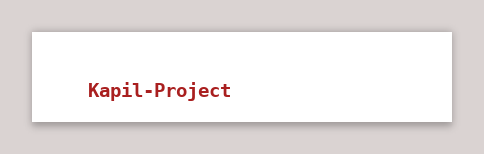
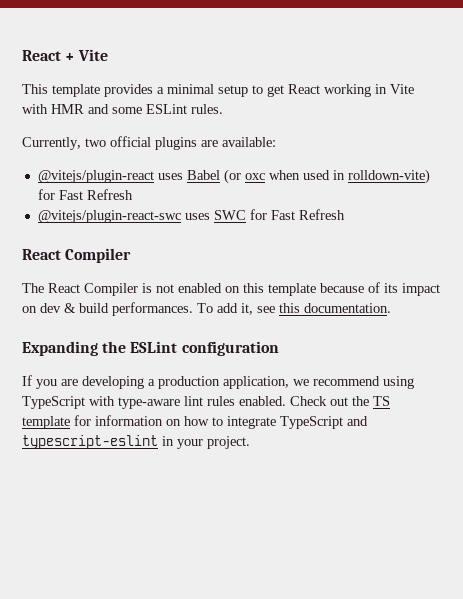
- Kapil-Project
+ React + Vite
+ This template provides a minimal setup to get React working in Vite with HMR and some ESLint rules.
+ Currently, two official plugins are available:
+ @vitejs/plugin-react uses Babel (or oxc when used in rolldown-vite) for Fast Refresh
+ @vitejs/plugin-react-swc uses SWC for Fast Refresh
+ React Compiler
+ The React Compiler is not enabled on this template because of its impact on dev & build performances. To add it, see this documentation.
+ Expanding the ESLint configuration
+ If you are developing a production application, we recommend using TypeScript with type-aware lint rules enabled. Check out the TS template for information on how to integrate TypeScript and typescript-eslint in your project.

